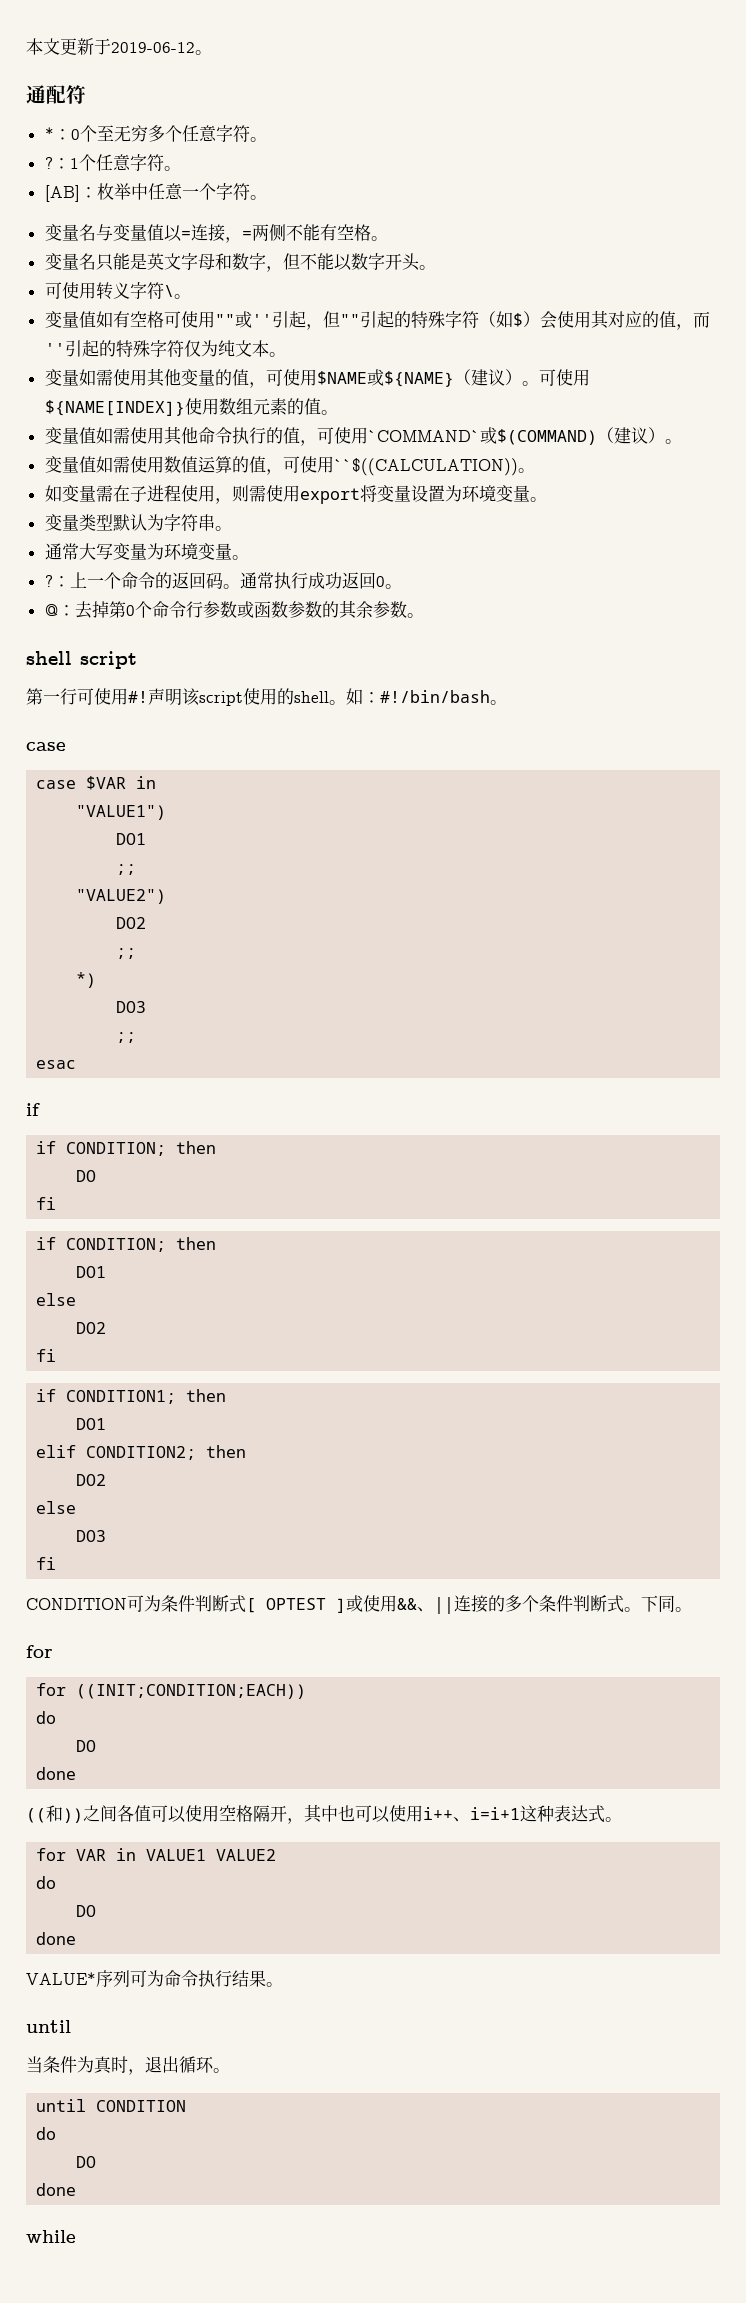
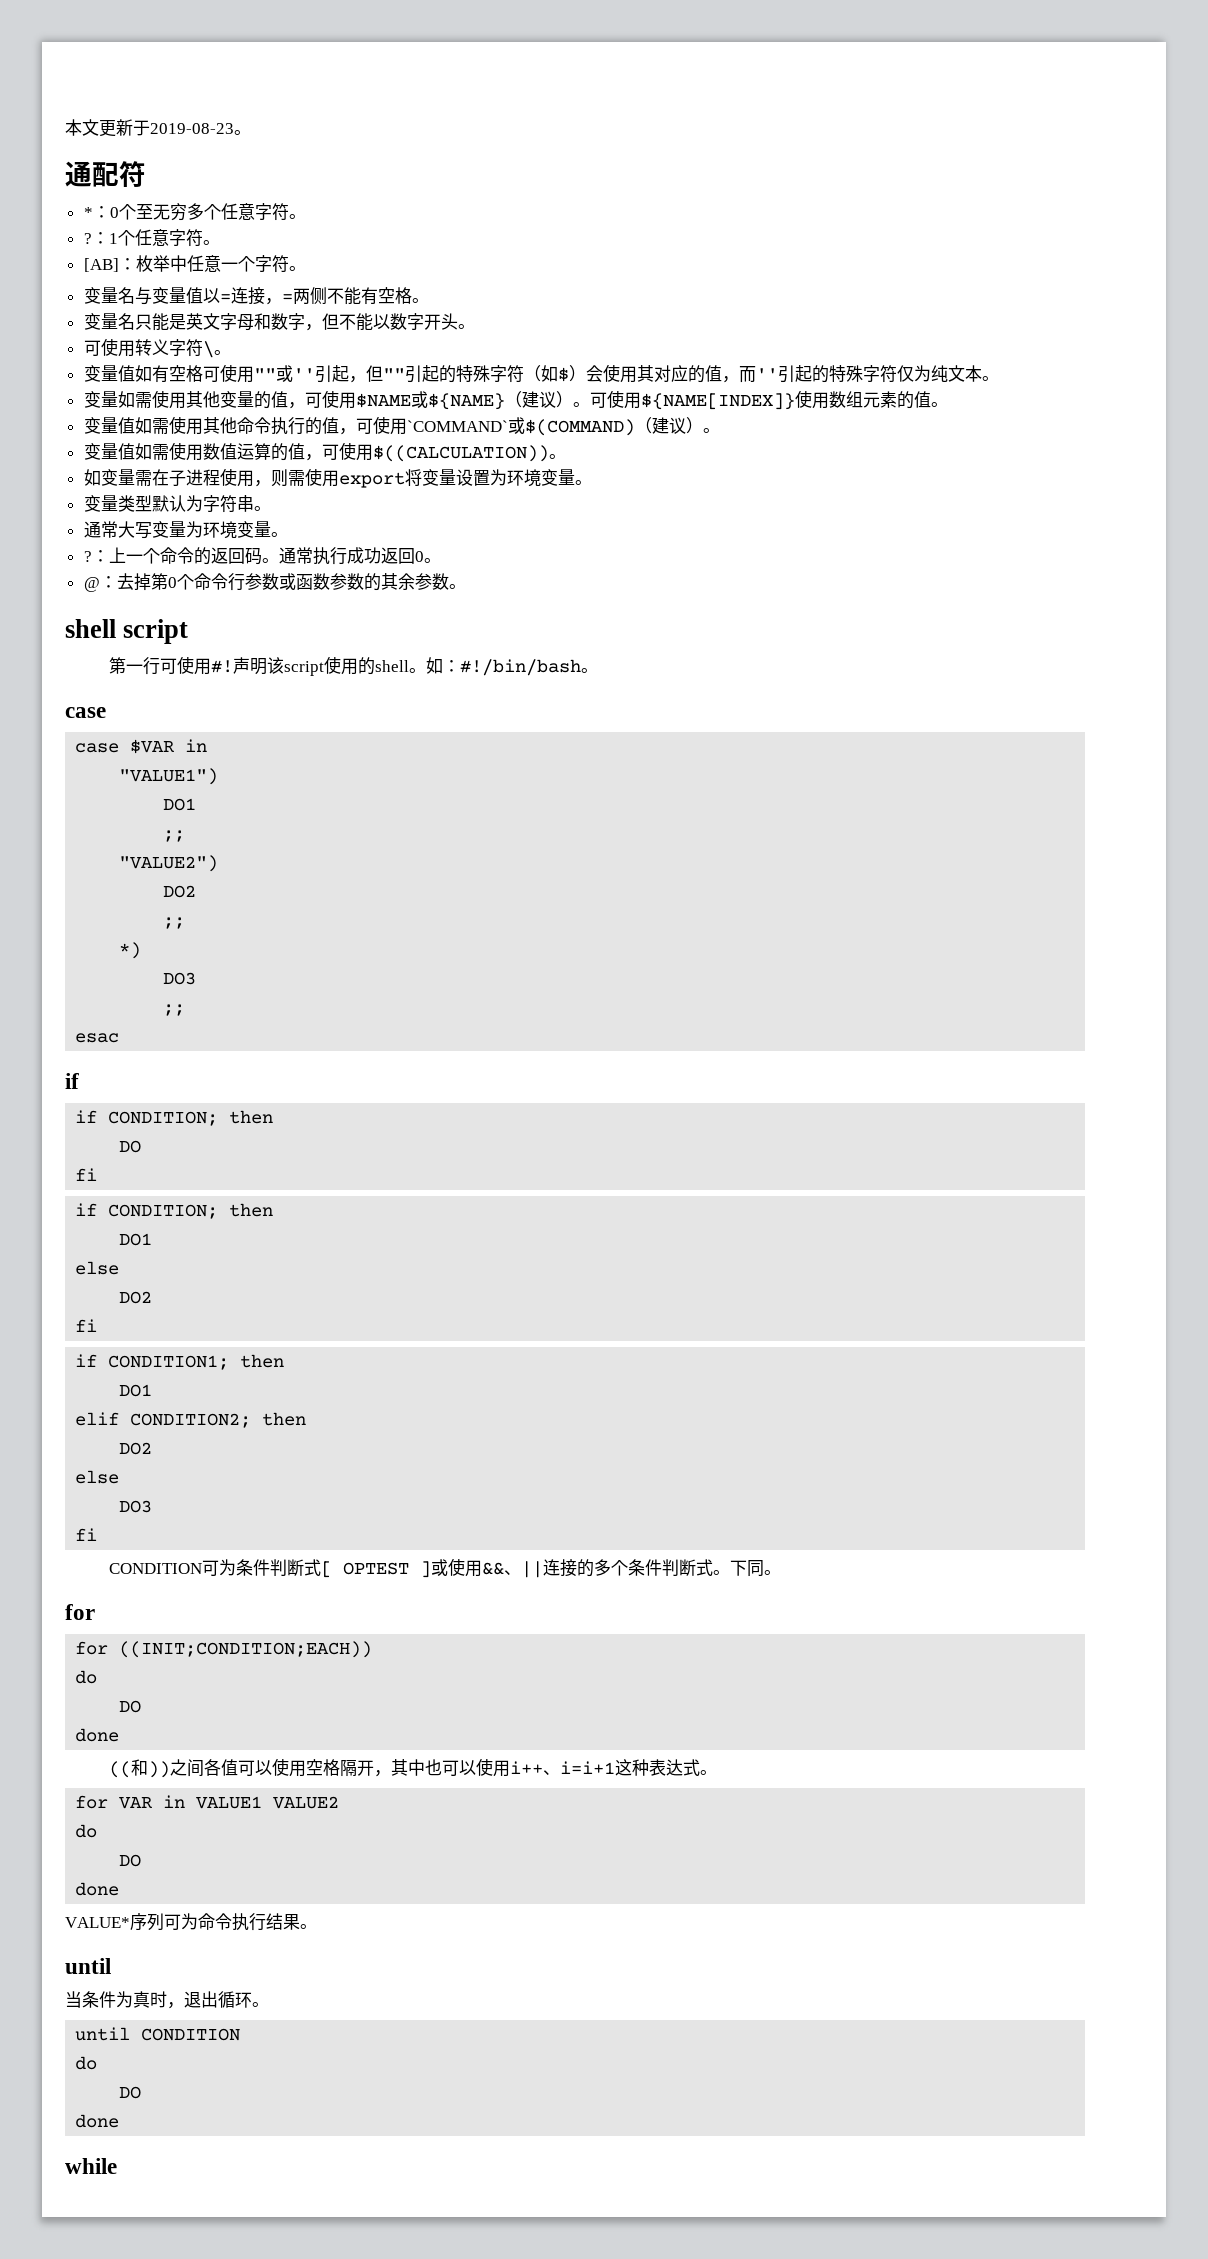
- 本文更新于2019-06-12。
+ 本文更新于2019-08-23。
- 变量值如需使用数值运算的值，可使用``$((CALCULATION))。
+ 变量值如需使用数值运算的值，可使用$((CALCULATION))。

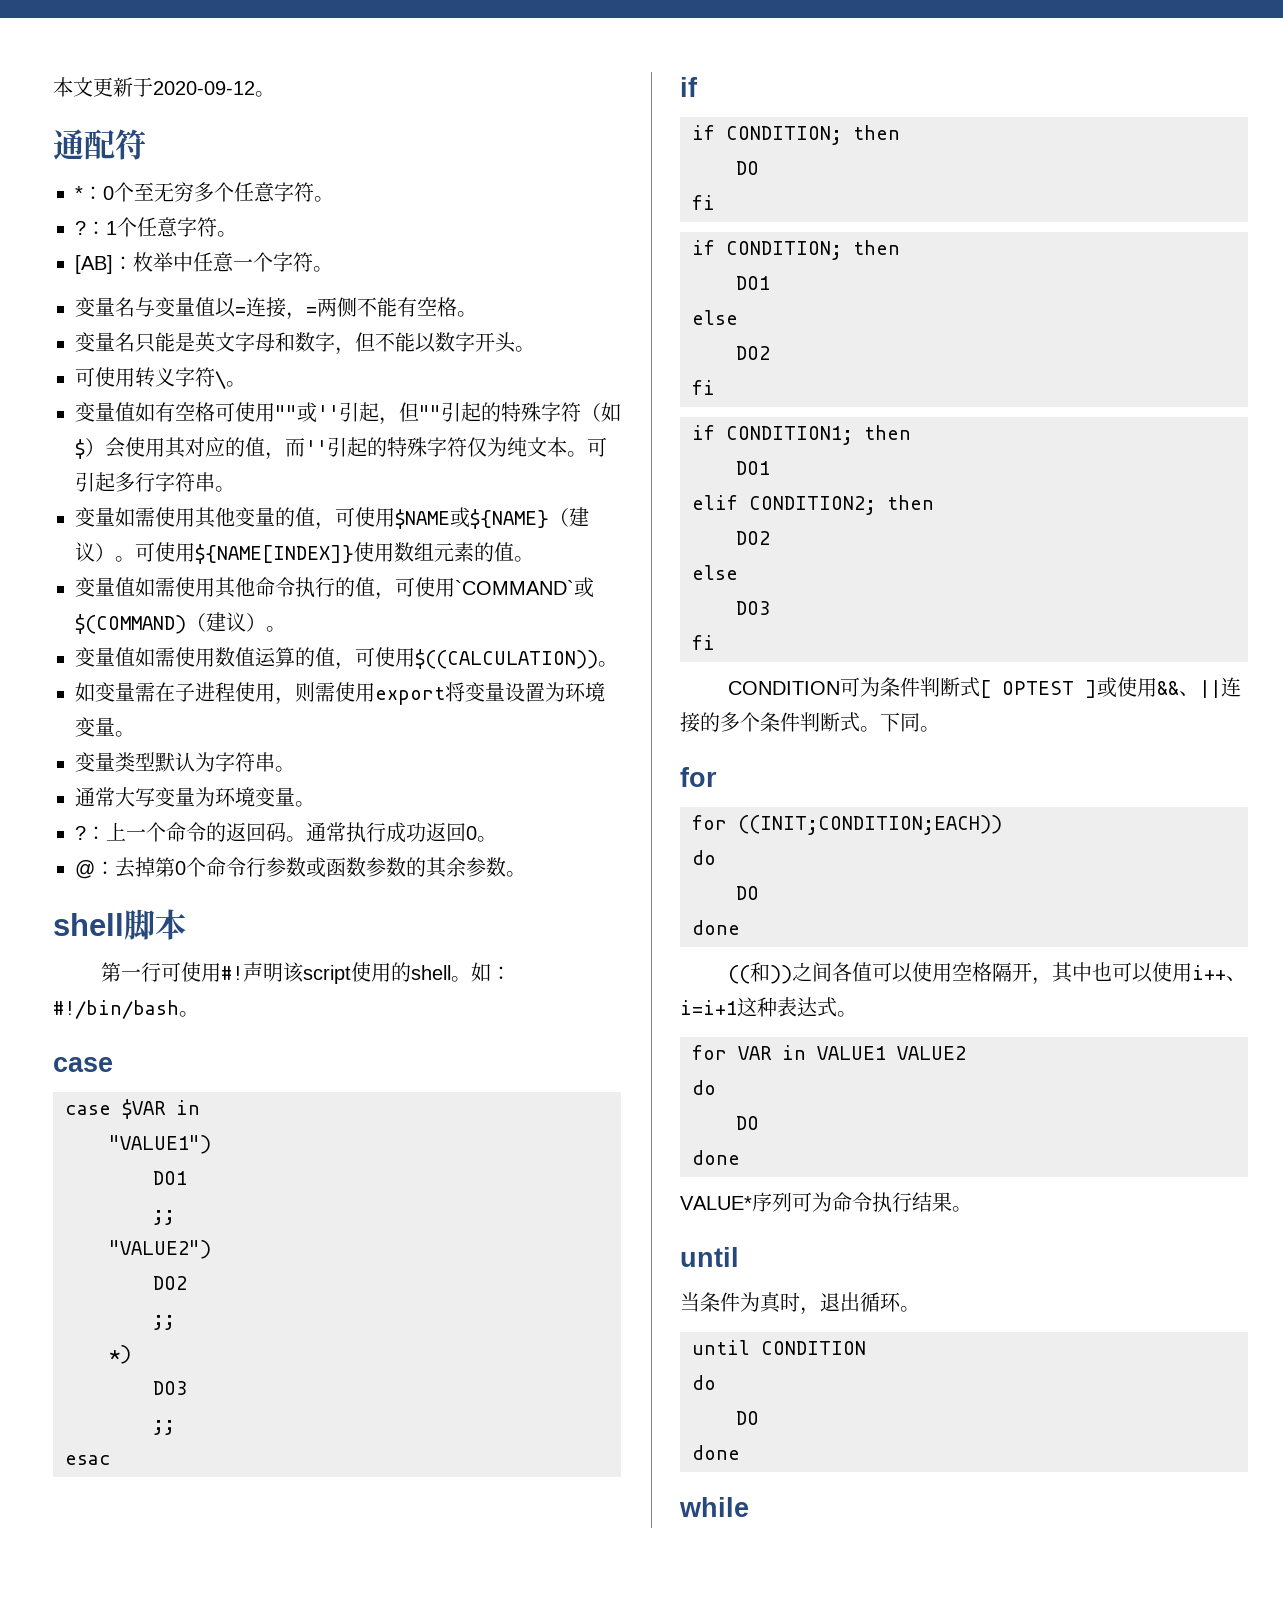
- 本文更新于2019-08-23。
+ 本文更新于2020-09-12。
+ 可引起多行字符串。
- shell script
+ shell脚本

